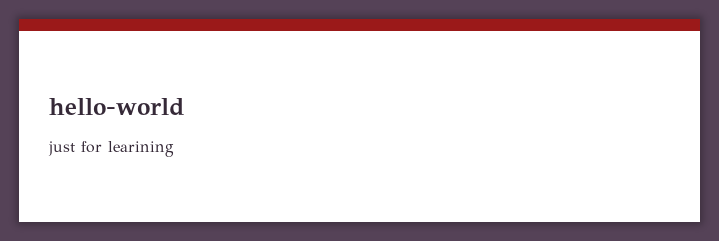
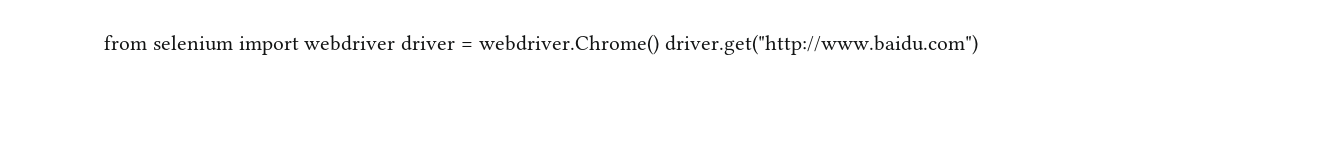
- hello-world
- just for learining
+ from selenium import webdriver driver = webdriver.Chrome() driver.get("http://www.baidu.com")

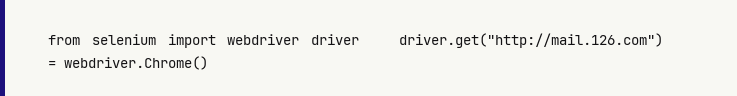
- from selenium import webdriver driver = webdriver.Chrome() driver.get("http://www.baidu.com")
+ from selenium import webdriver driver = webdriver.Chrome() driver.get("http://mail.126.com")

